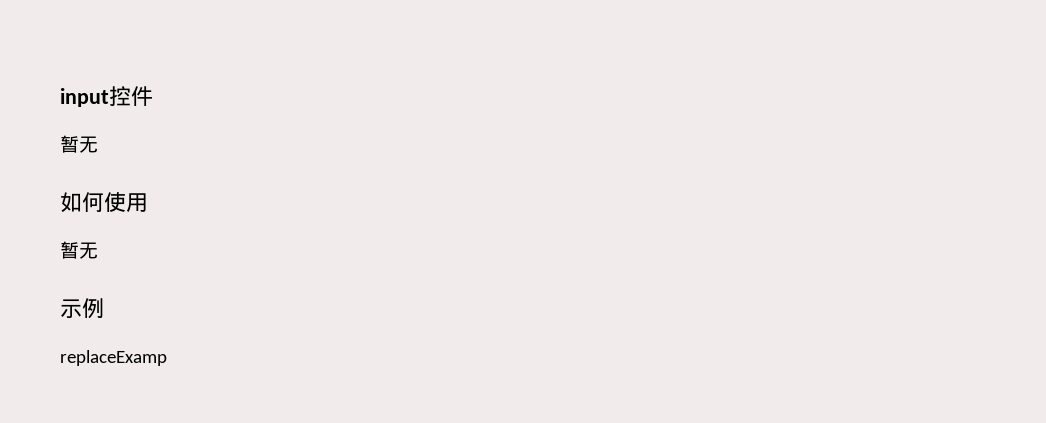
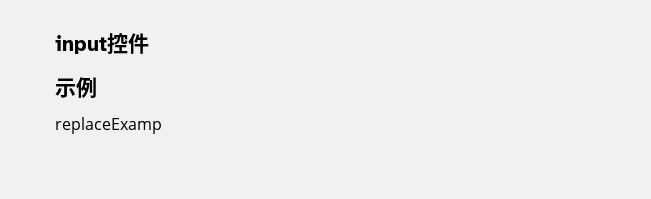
  input控件
- 暂无
- 如何使用
- 暂无

